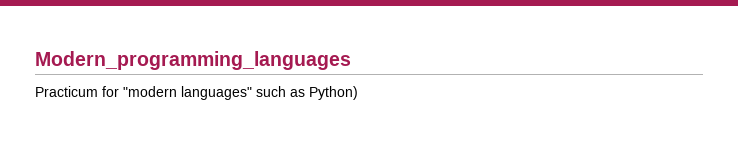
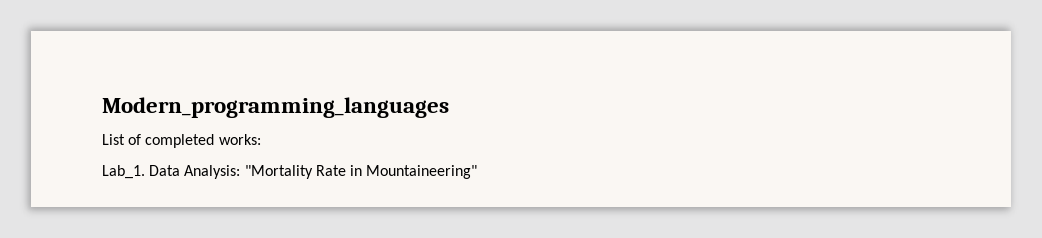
- Practicum for "modern languages" such as Python)
+ List of completed works:
+ Lab_1. Data Analysis: "Mortality Rate in Mountaineering"

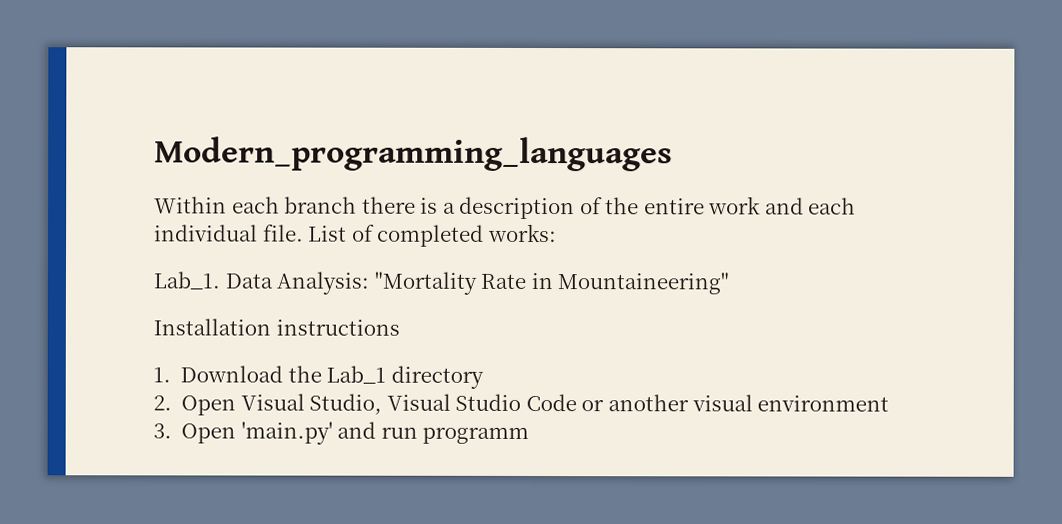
+ Within each branch there is a description of the entire work and each individual file.
+ Installation instructions
+ 1. Download the Lab_1 directory
+ 2. Open Visual Studio, Visual Studio Code or another visual environment
+ 3. Open 'main.py' and run programm

